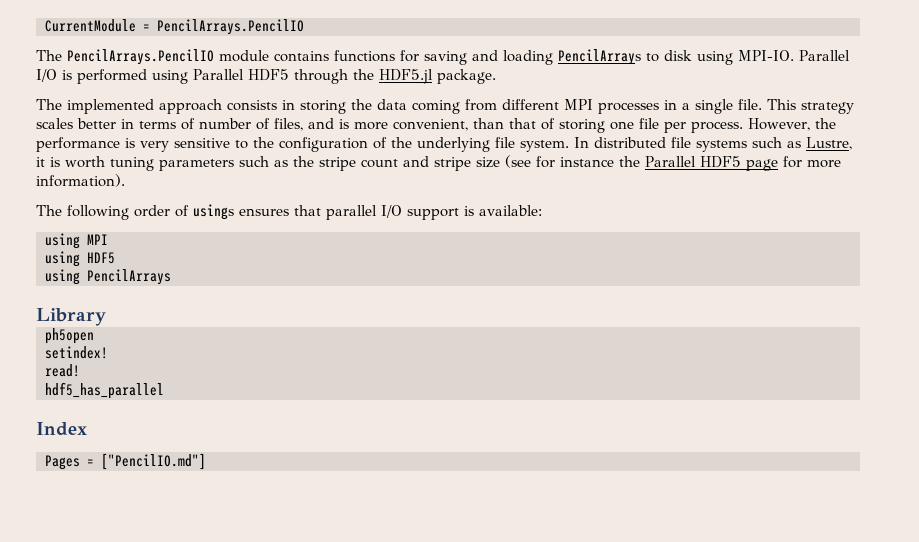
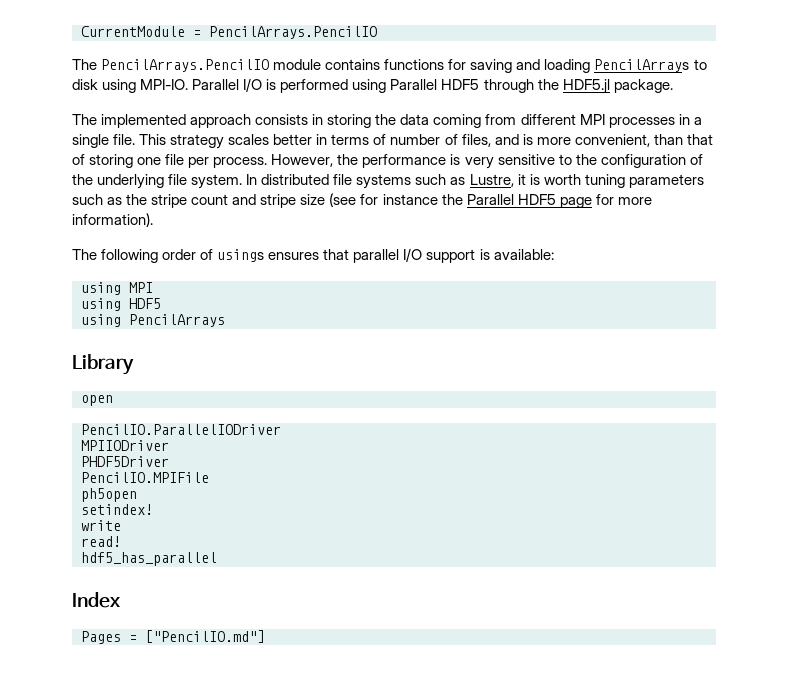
+ open
+ PencilIO.ParallelIODriver
+ MPIIODriver
+ PHDF5Driver
+ PencilIO.MPIFile
+ write

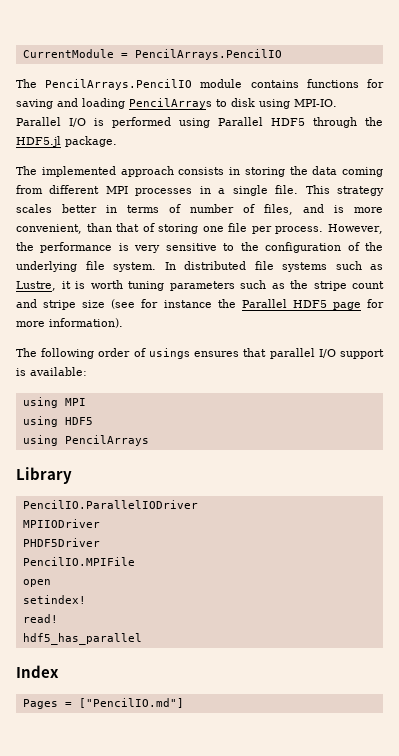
- open
- ph5open
+ open
- write

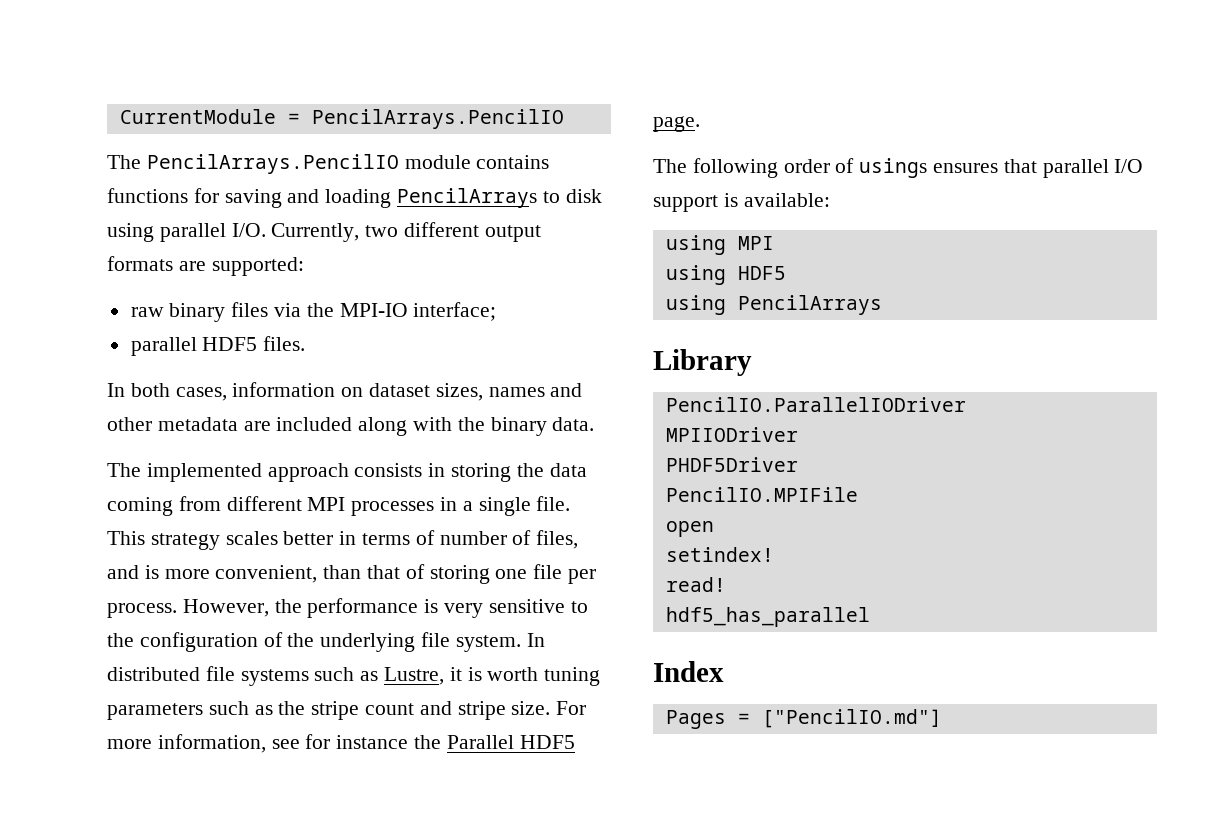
- The PencilArrays.PencilIO module contains functions for saving and loading PencilArrays to disk using MPI-IO. Parallel I/O is performed using Parallel HDF5 through the HDF5.jl package.
+ The PencilArrays.PencilIO module contains functions for saving and loading PencilArrays to disk using parallel I/O. Currently, two different output formats are supported:
+ raw binary files via the MPI-IO interface;
+ parallel HDF5 files.
+ In both cases, information on dataset sizes, names and other metadata are included along with the binary data.
- In distributed file systems such as Lustre, it is worth tuning parameters such as the stripe count and stripe size (see for instance the Parallel HDF5 page for more information).
+ In distributed file systems such as Lustre, it is worth tuning parameters such as the stripe count and stripe size. For more information, see for instance the Parallel HDF5 page.

